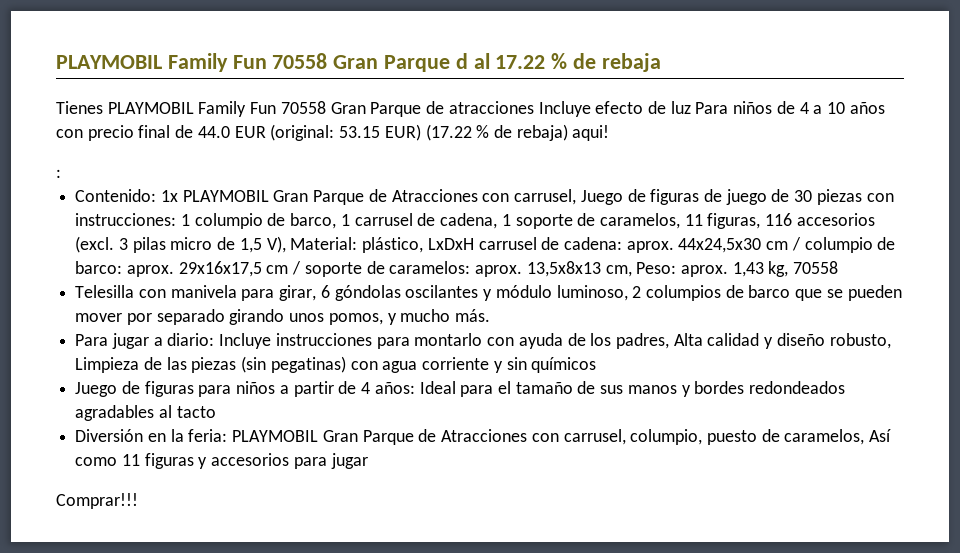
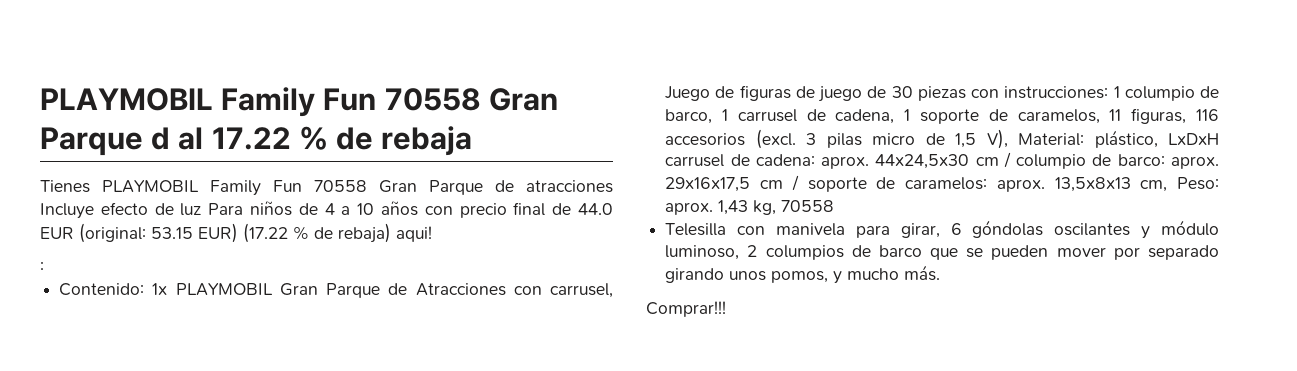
- Para jugar a diario: Incluye instrucciones para montarlo con ayuda de los padres, Alta calidad y diseño robusto, Limpieza de las piezas (sin pegatinas) con agua corriente y sin químicos
- Juego de figuras para niños a partir de 4 años: Ideal para el tamaño de sus manos y bordes redondeados agradables al tacto
- Diversión en la feria: PLAYMOBIL Gran Parque de Atracciones con carrusel, columpio, puesto de caramelos, Así como 11 figuras y accesorios para jugar

